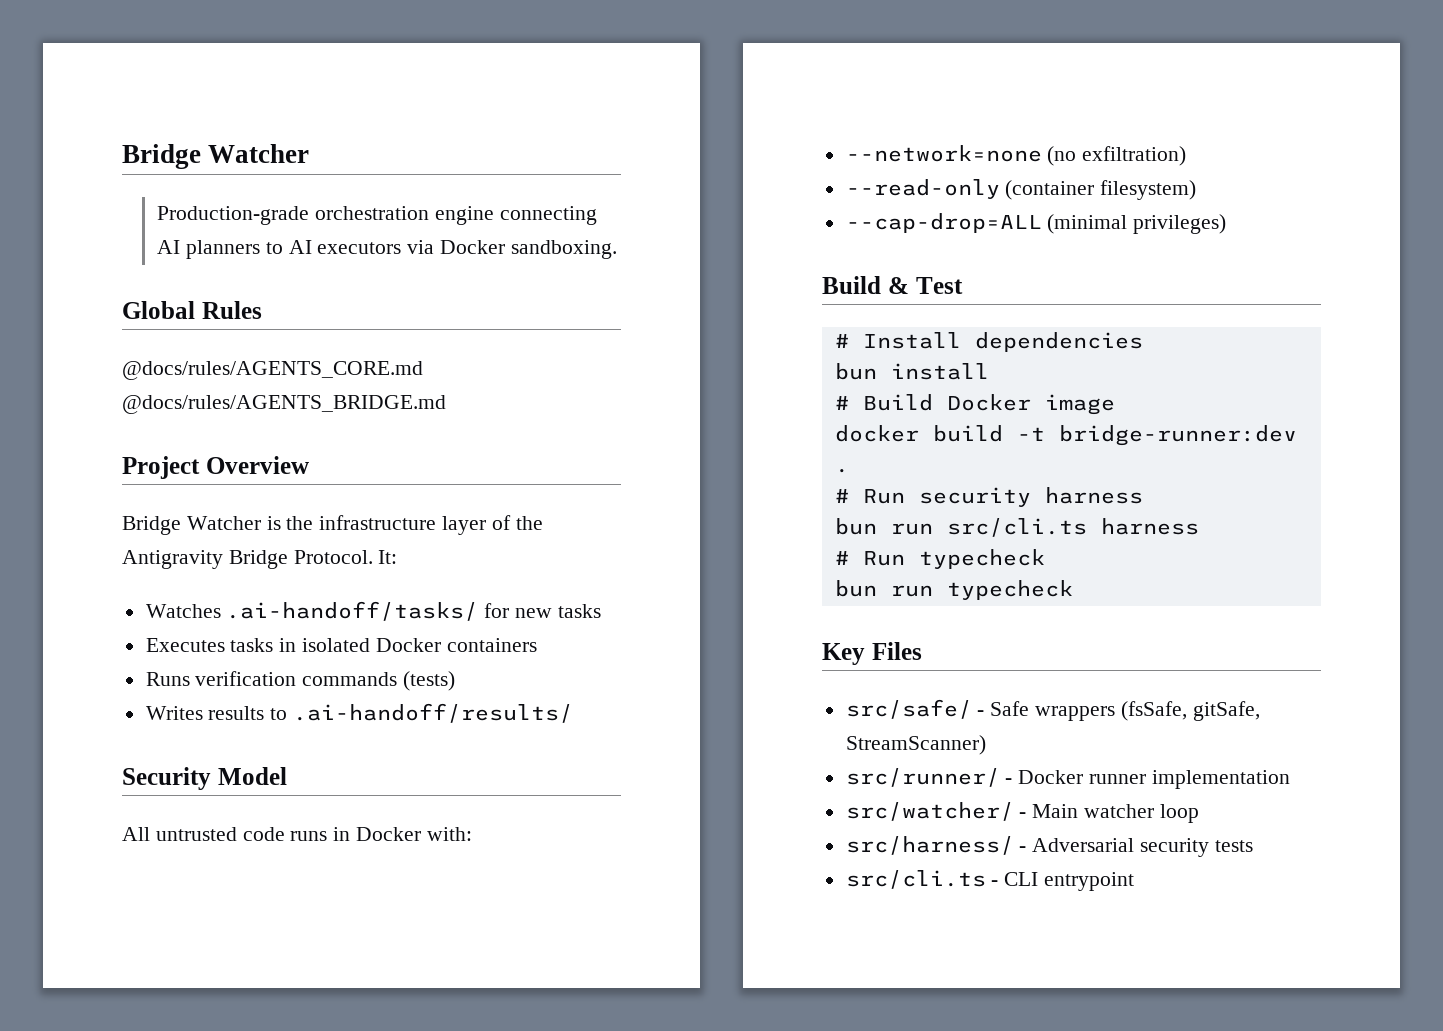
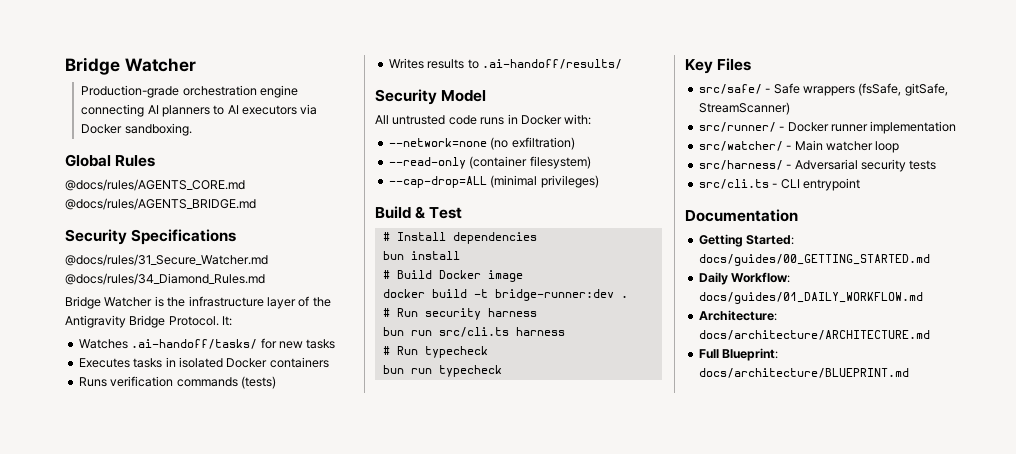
- Project Overview
+ Security Specifications
+ @docs/rules/31_Secure_Watcher.md @docs/rules/34_Diamond_Rules.md
+ Documentation
+ Getting Started: docs/guides/00_GETTING_STARTED.md
+ Daily Workflow: docs/guides/01_DAILY_WORKFLOW.md
+ Architecture: docs/architecture/ARCHITECTURE.md
+ Full Blueprint: docs/architecture/BLUEPRINT.md

